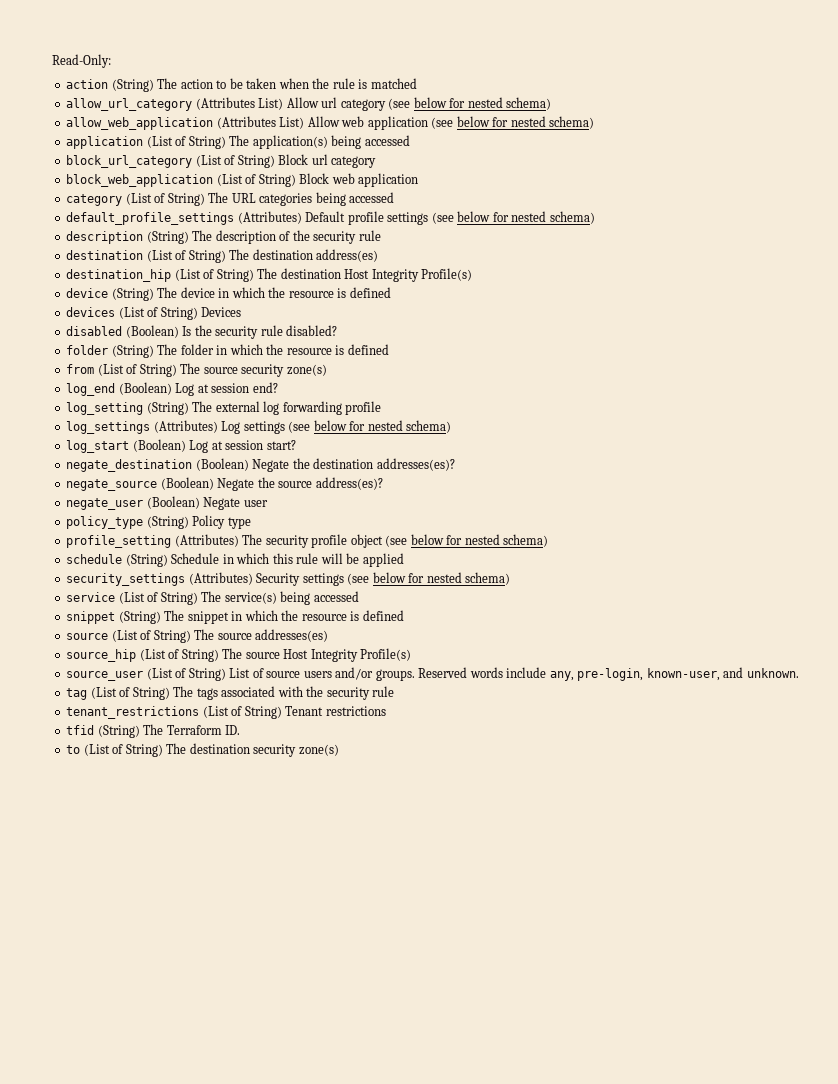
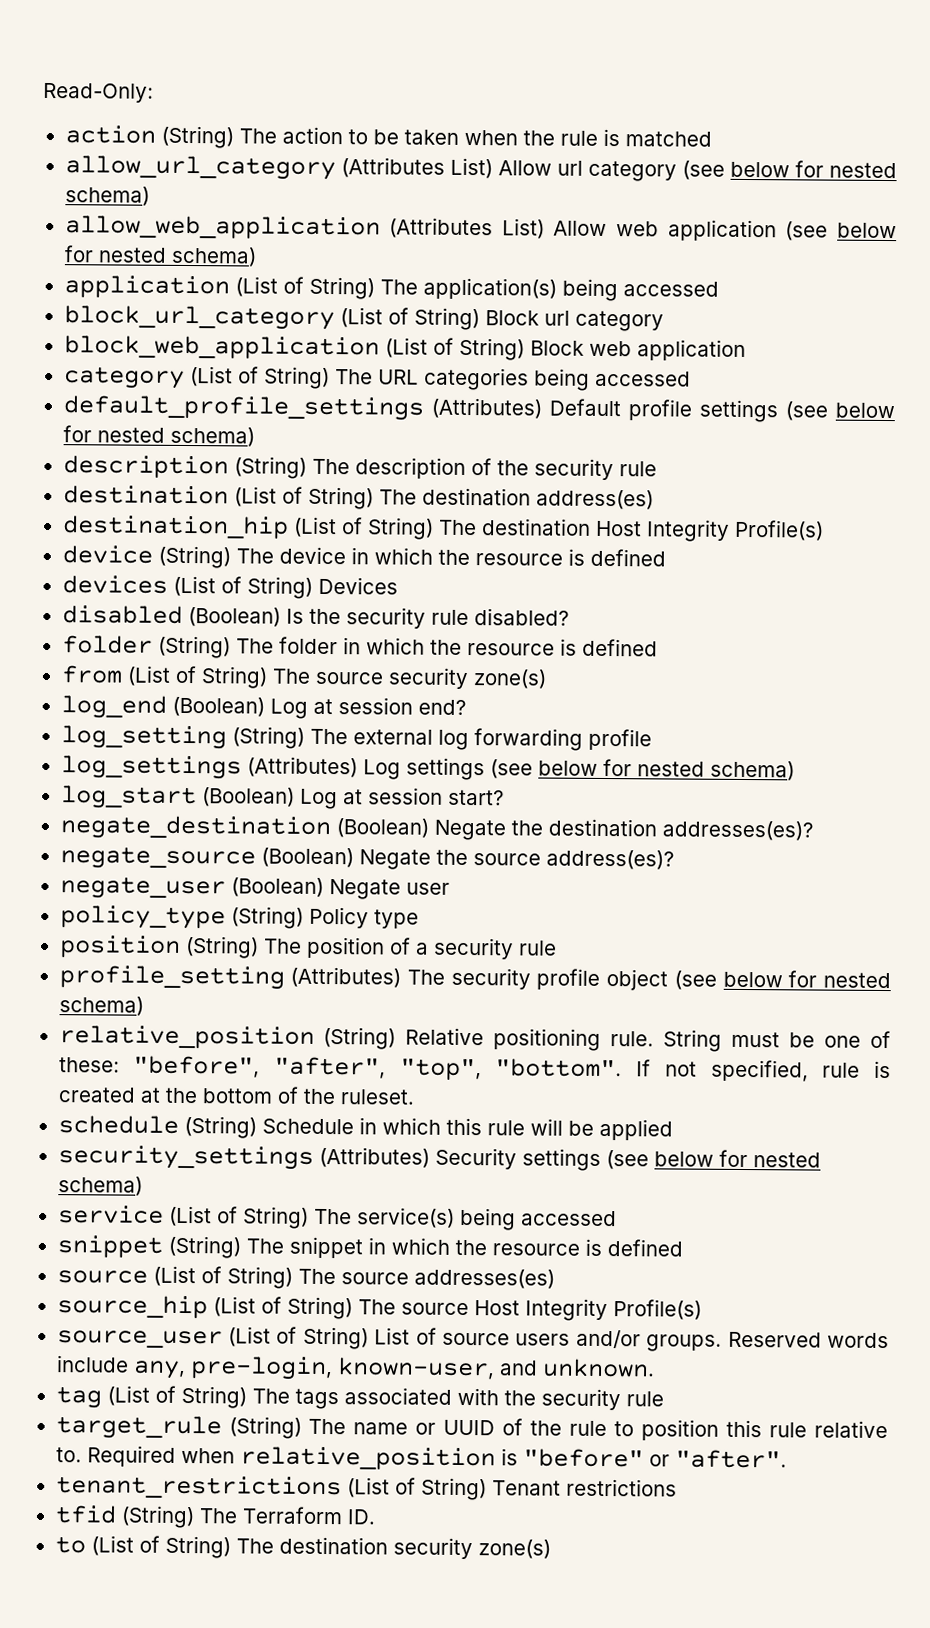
+ position (String) The position of a security rule
+ relative_position (String) Relative positioning rule. String must be one of these: "before", "after", "top", "bottom". If not specified, rule is created at the bottom of the ruleset.
+ target_rule (String) The name or UUID of the rule to position this rule relative to. Required when relative_position is "before" or "after".

